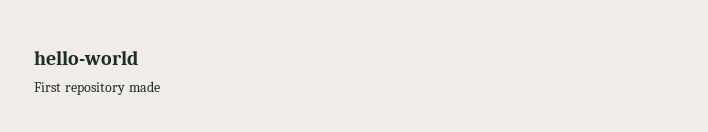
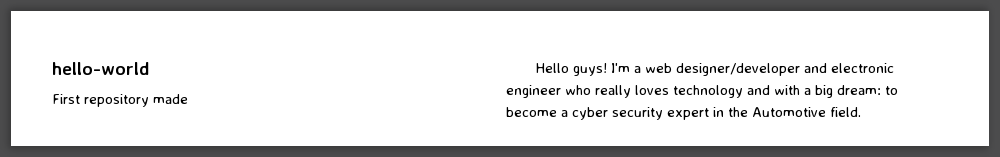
+ Hello guys! I'm a web designer/developer and electronic engineer who really loves technology and with a big dream: to become a cyber security expert in the Automotive field.

